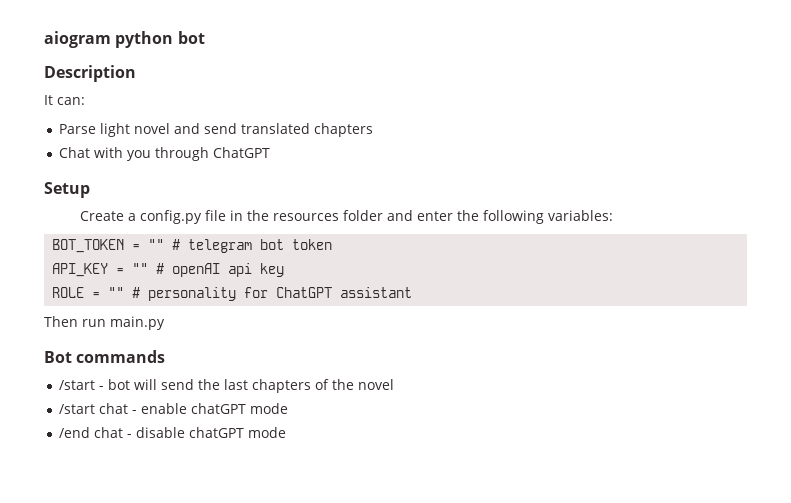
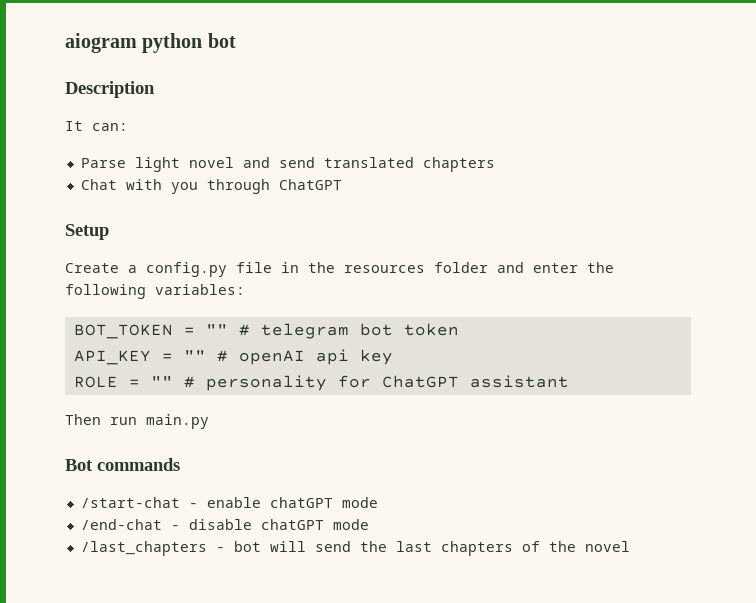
- /start - bot will send the last chapters of the novel
+ /start-chat - enable chatGPT mode
+ /end-chat - disable chatGPT mode
+ /last_chapters - bot will send the last chapters of the novel
- /start chat - enable chatGPT mode
- /end chat - disable chatGPT mode

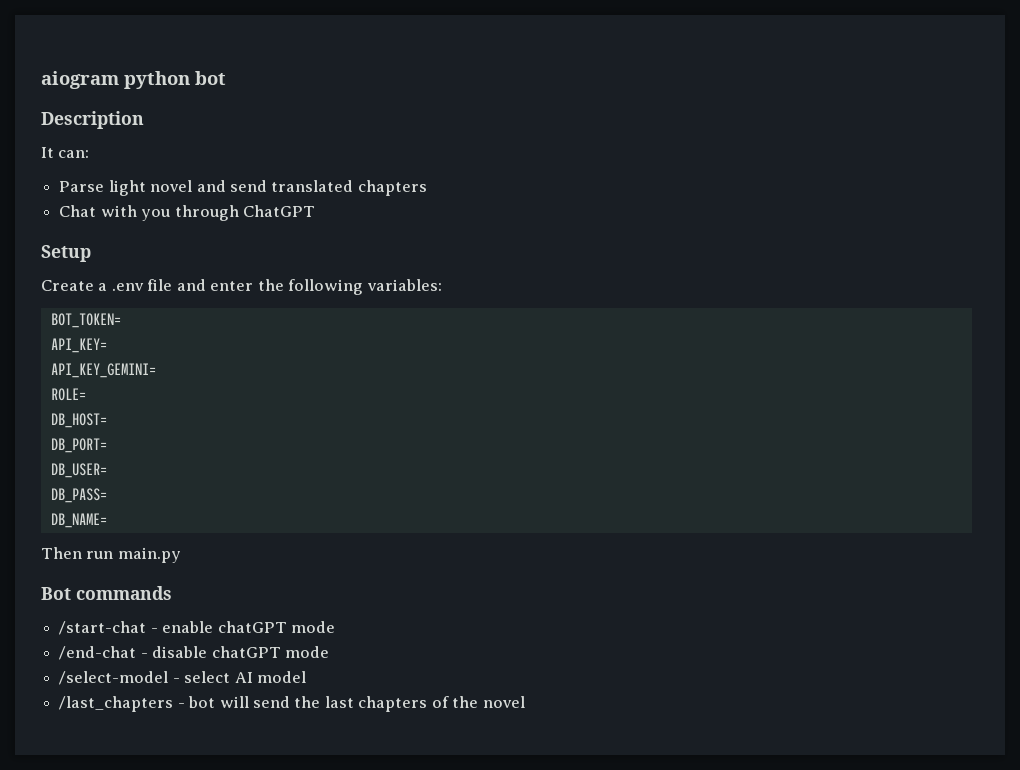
- Create a config.py file in the resources folder and enter the following variables:
+ Create a .env file and enter the following variables:
- BOT_TOKEN = "" # telegram bot token
- API_KEY = "" # openAI api key
- ROLE = "" # personality for ChatGPT assistant
+ BOT_TOKEN=
+ API_KEY=
+ API_KEY_GEMINI=
+ ROLE=
+ DB_HOST=
+ DB_PORT=
+ DB_USER=
+ DB_PASS=
+ DB_NAME=
+ /select-model - select AI model

